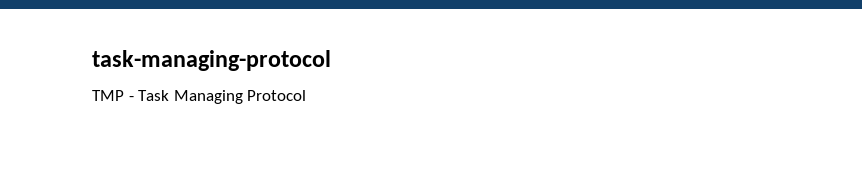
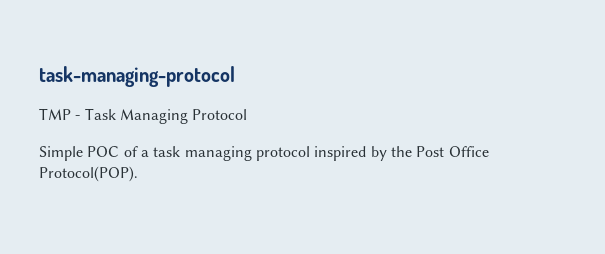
+ Simple POC of a task managing protocol inspired by the Post Office Protocol(POP).

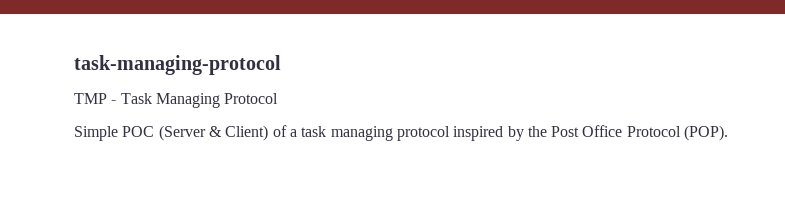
- Simple POC of a task managing protocol inspired by the Post Office Protocol(POP).
+ Simple POC (Server & Client) of a task managing protocol inspired by the Post Office Protocol (POP).

